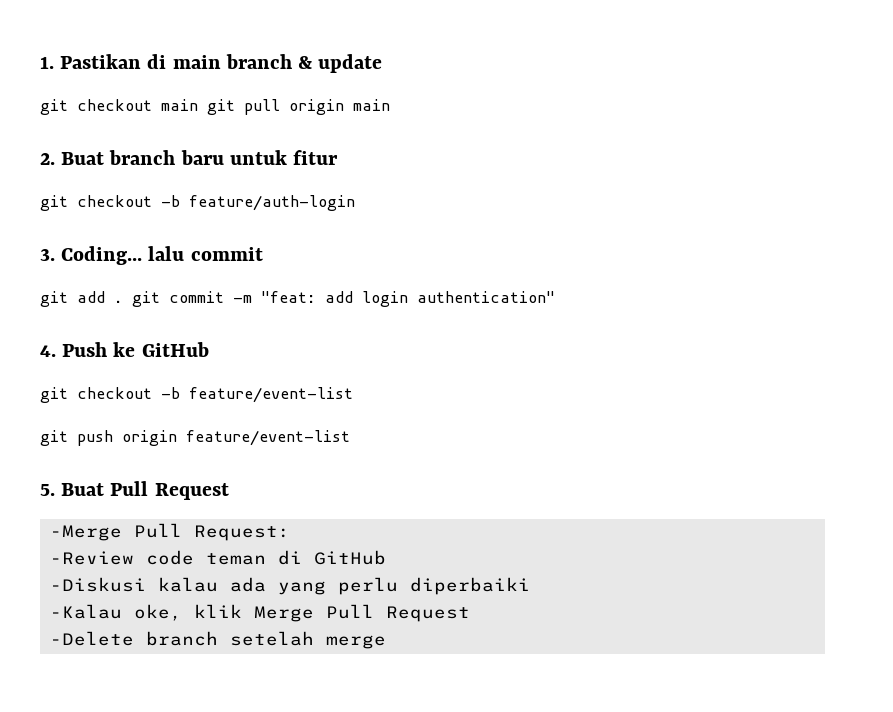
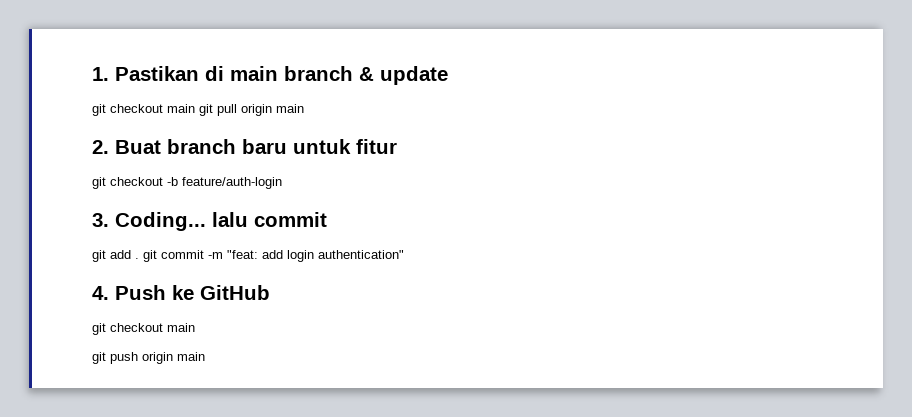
  4. Push ke GitHub
- git checkout -b feature/event-list
+ git checkout main
- git push origin feature/event-list
- 5. Buat Pull Request
- -Merge Pull Request:
- -Review code teman di GitHub
- -Diskusi kalau ada yang perlu diperbaiki
- -Kalau oke, klik Merge Pull Request
- -Delete branch setelah merge
+ git push origin main

